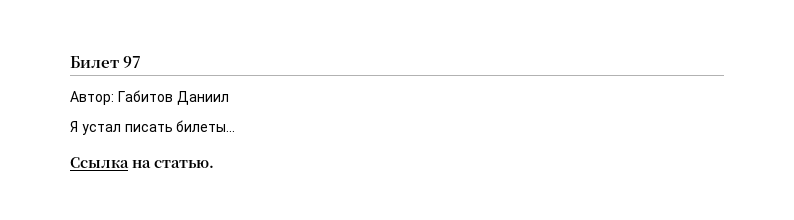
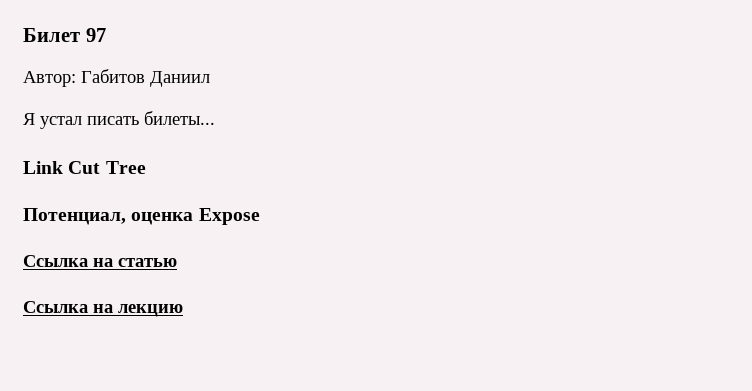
- Ссылка на статью.
+ Link Cut Tree
+ Потенциал, оценка Expose
+ Ссылка на статью
+ Ссылка на лекцию

